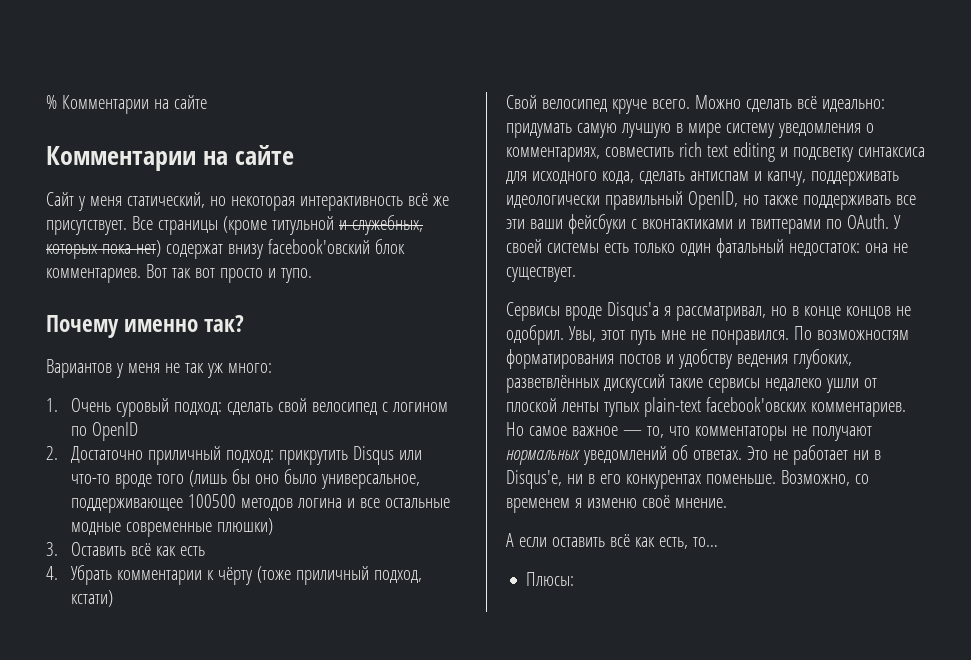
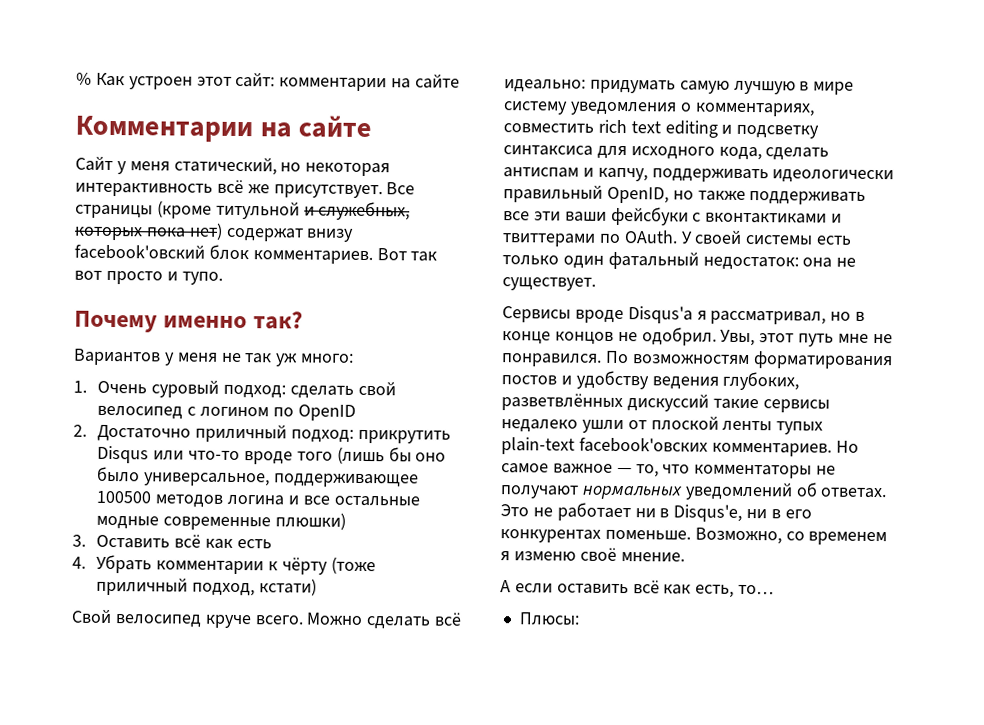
- % Комментарии на сайте
+ % Как устроен этот сайт: комментарии на сайте

